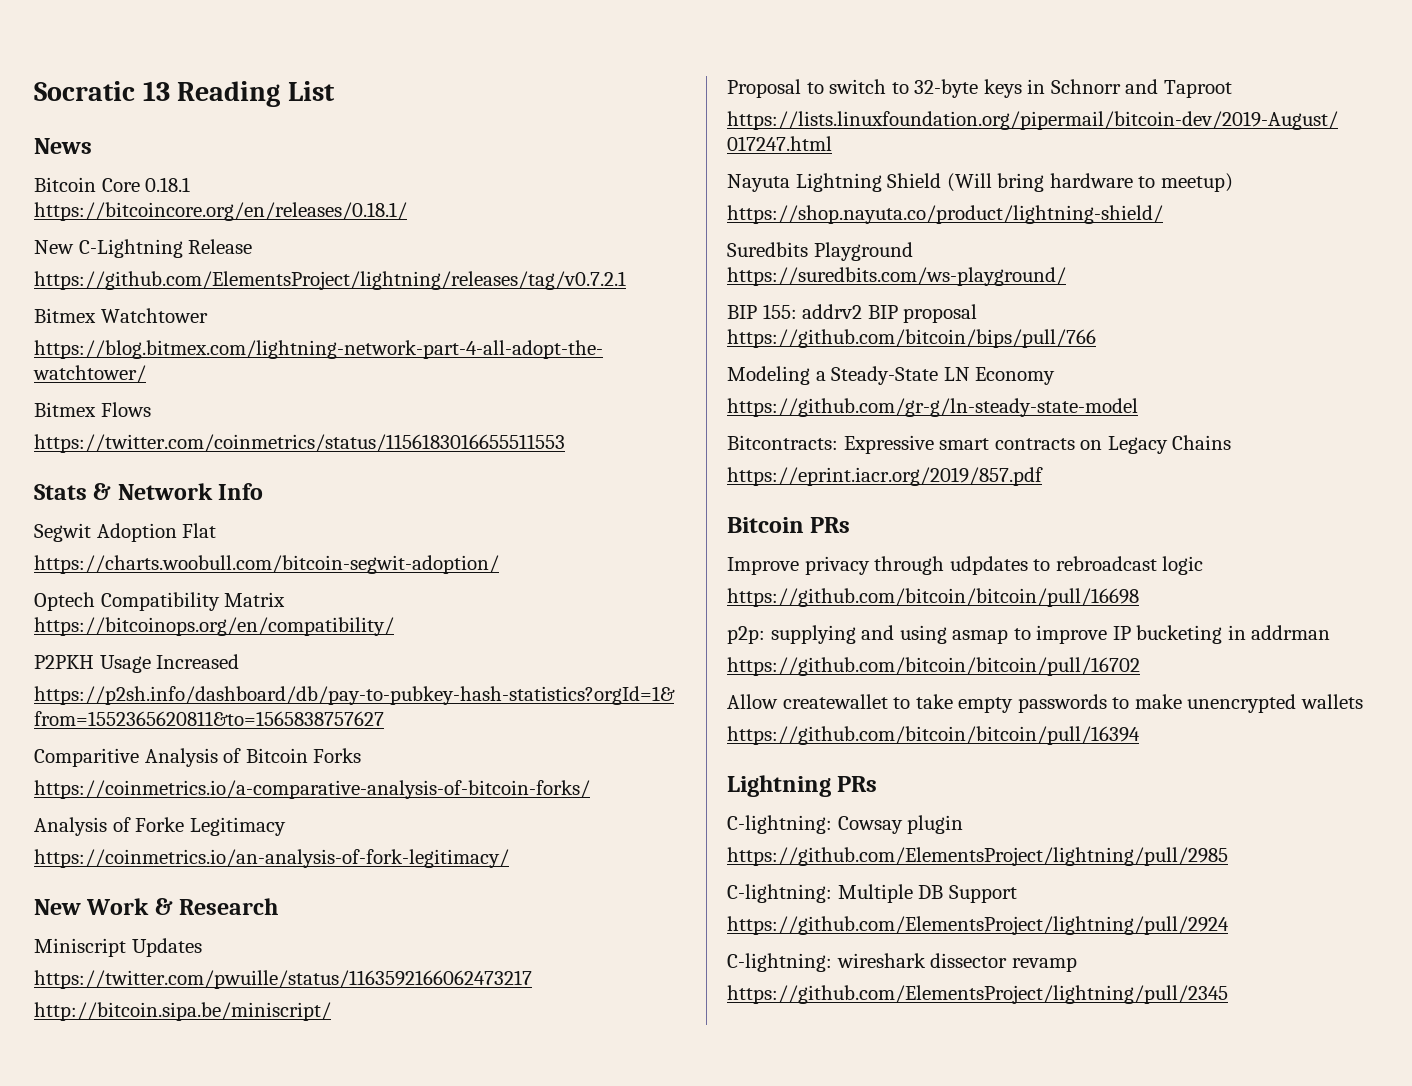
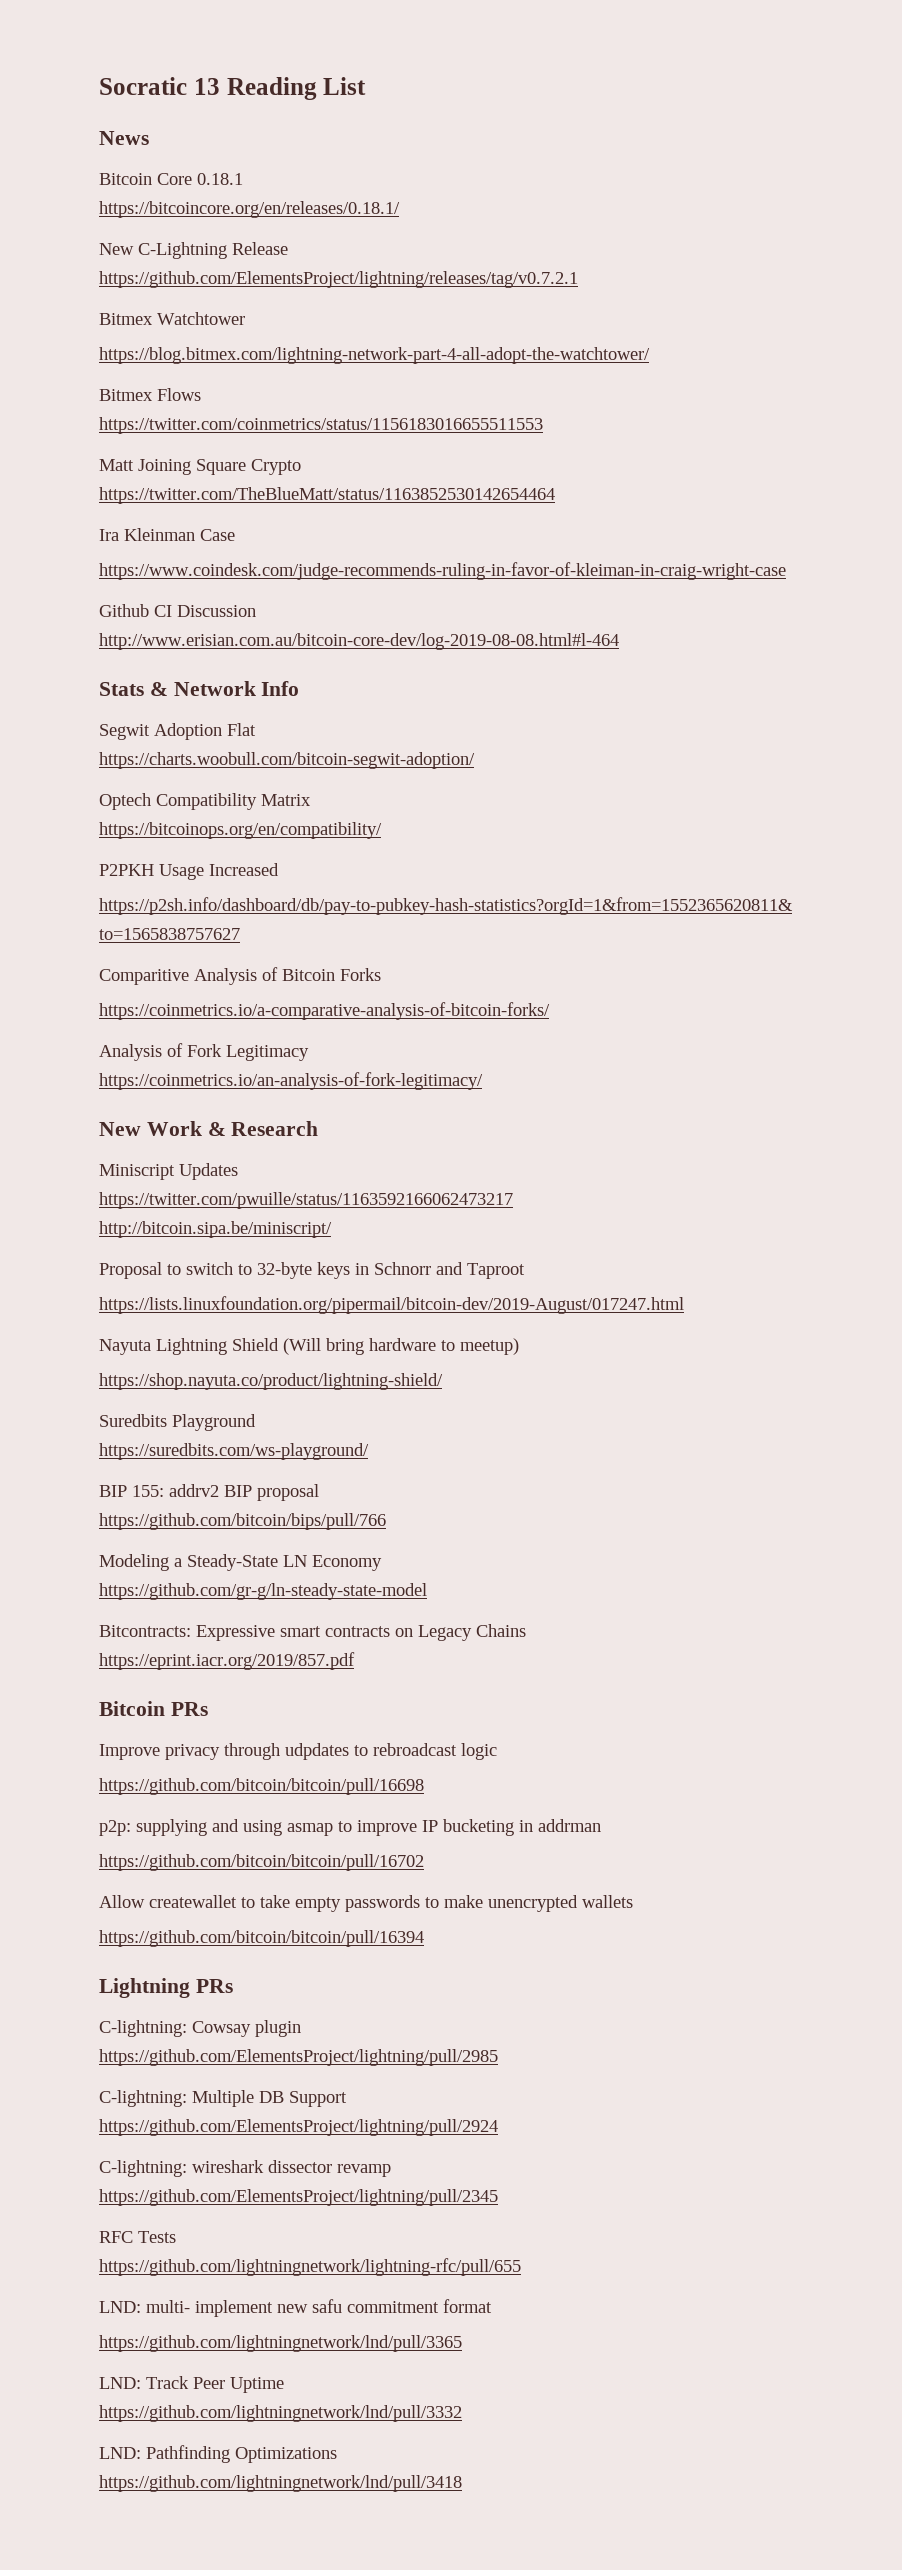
+ Matt Joining Square Crypto
+ https://twitter.com/TheBlueMatt/status/1163852530142654464
+ Ira Kleinman Case
+ https://www.coindesk.com/judge-recommends-ruling-in-favor-of-kleiman-in-craig-wright-case
+ Github CI Discussion
+ http://www.erisian.com.au/bitcoin-core-dev/log-2019-08-08.html#l-464
- Analysis of Forke Legitimacy
+ Analysis of Fork Legitimacy
+ RFC Tests
+ https://github.com/lightningnetwork/lightning-rfc/pull/655
+ LND: multi- implement new safu commitment format
+ https://github.com/lightningnetwork/lnd/pull/3365
+ LND: Track Peer Uptime
+ https://github.com/lightningnetwork/lnd/pull/3332
+ LND: Pathfinding Optimizations
+ https://github.com/lightningnetwork/lnd/pull/3418

